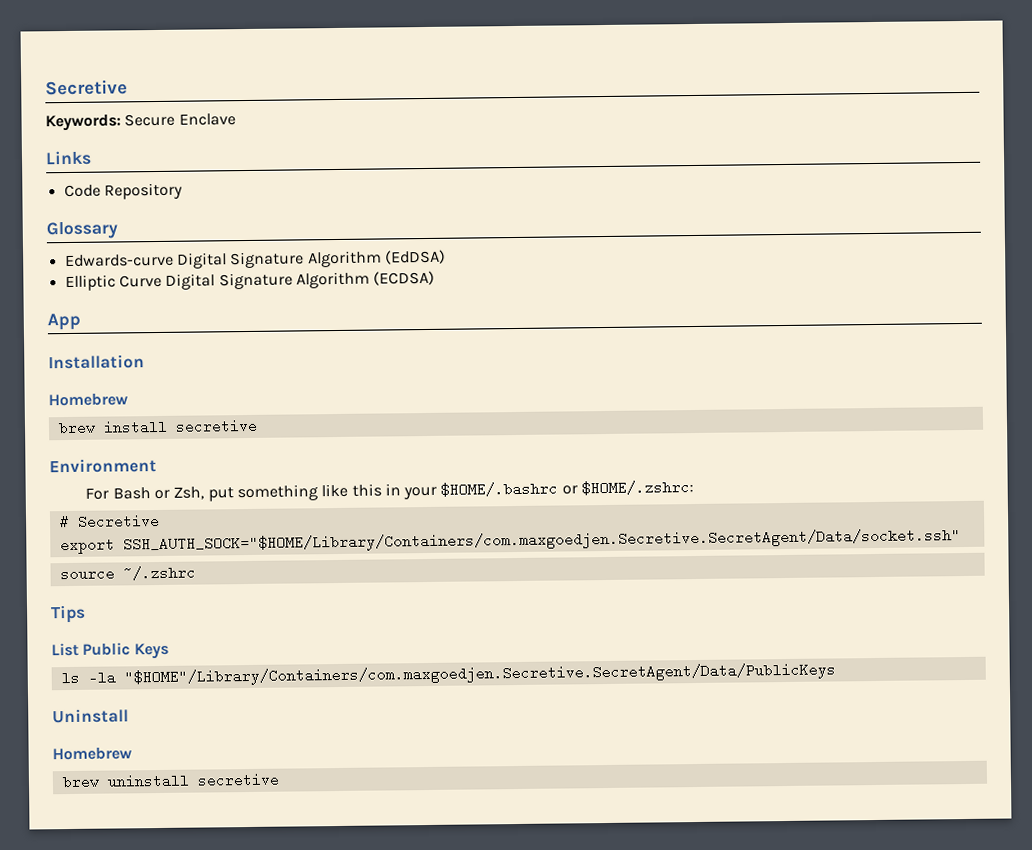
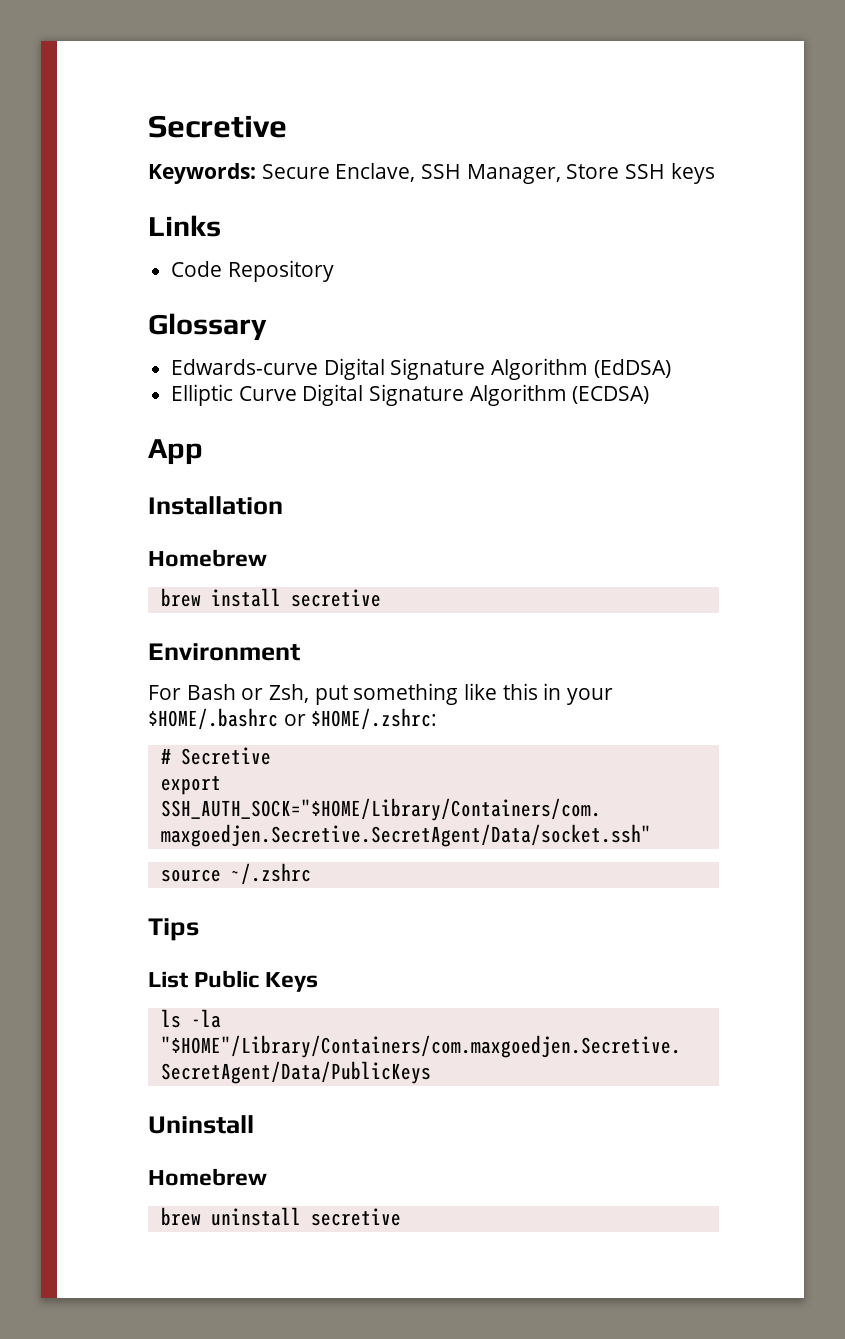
- Keywords: Secure Enclave
+ Keywords: Secure Enclave, SSH Manager, Store SSH keys

